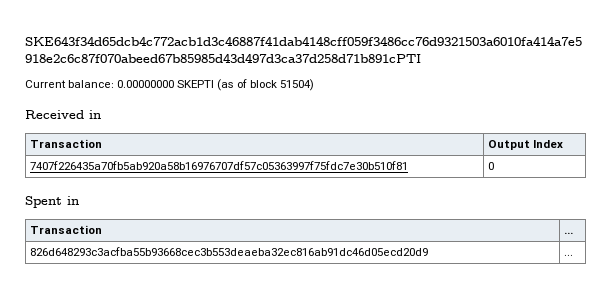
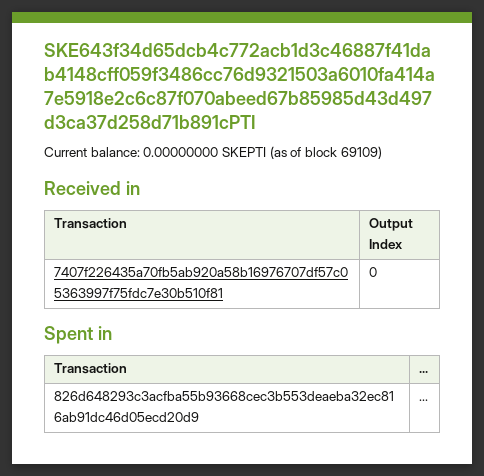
- Current balance: 0.00000000 SKEPTI (as of block 51504)
+ Current balance: 0.00000000 SKEPTI (as of block 69109)

